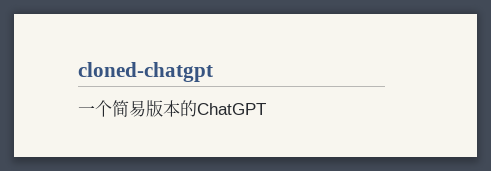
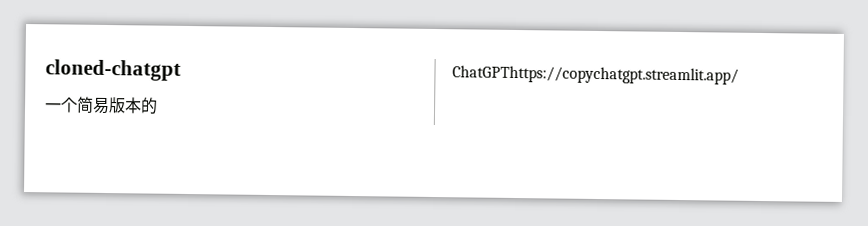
- 一个简易版本的ChatGPT
+ 一个简易版本的ChatGPThttps://copychatgpt.streamlit.app/

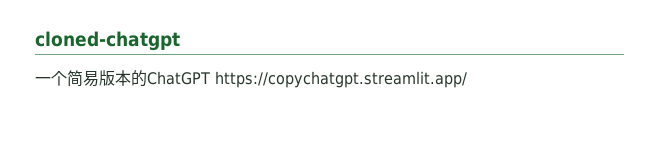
- 一个简易版本的ChatGPThttps://copychatgpt.streamlit.app/
+ 一个简易版本的ChatGPT https://copychatgpt.streamlit.app/

